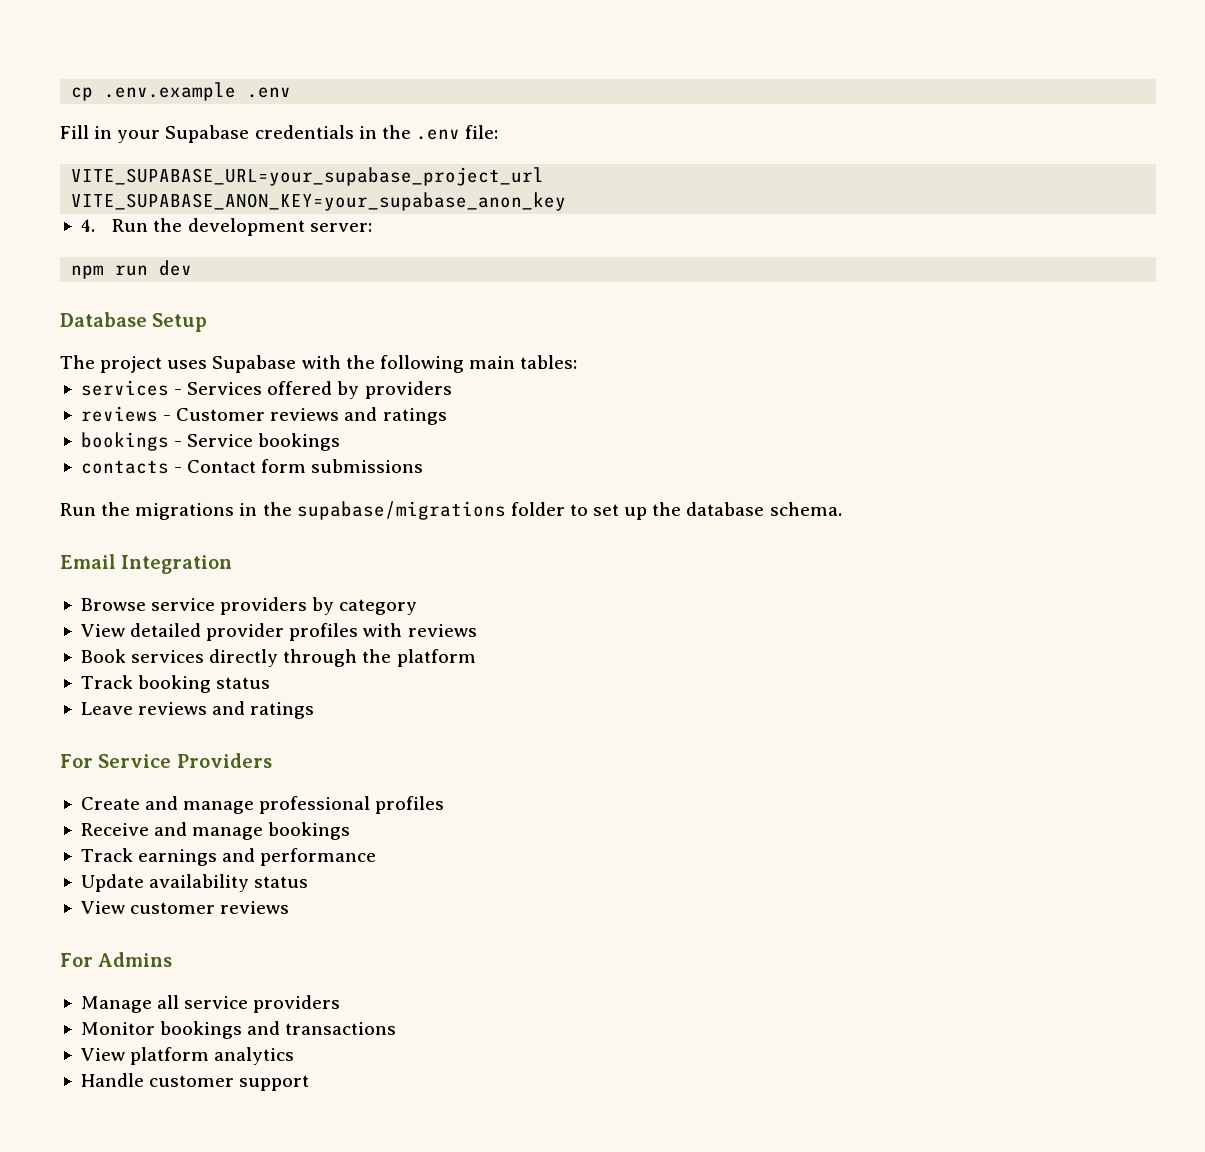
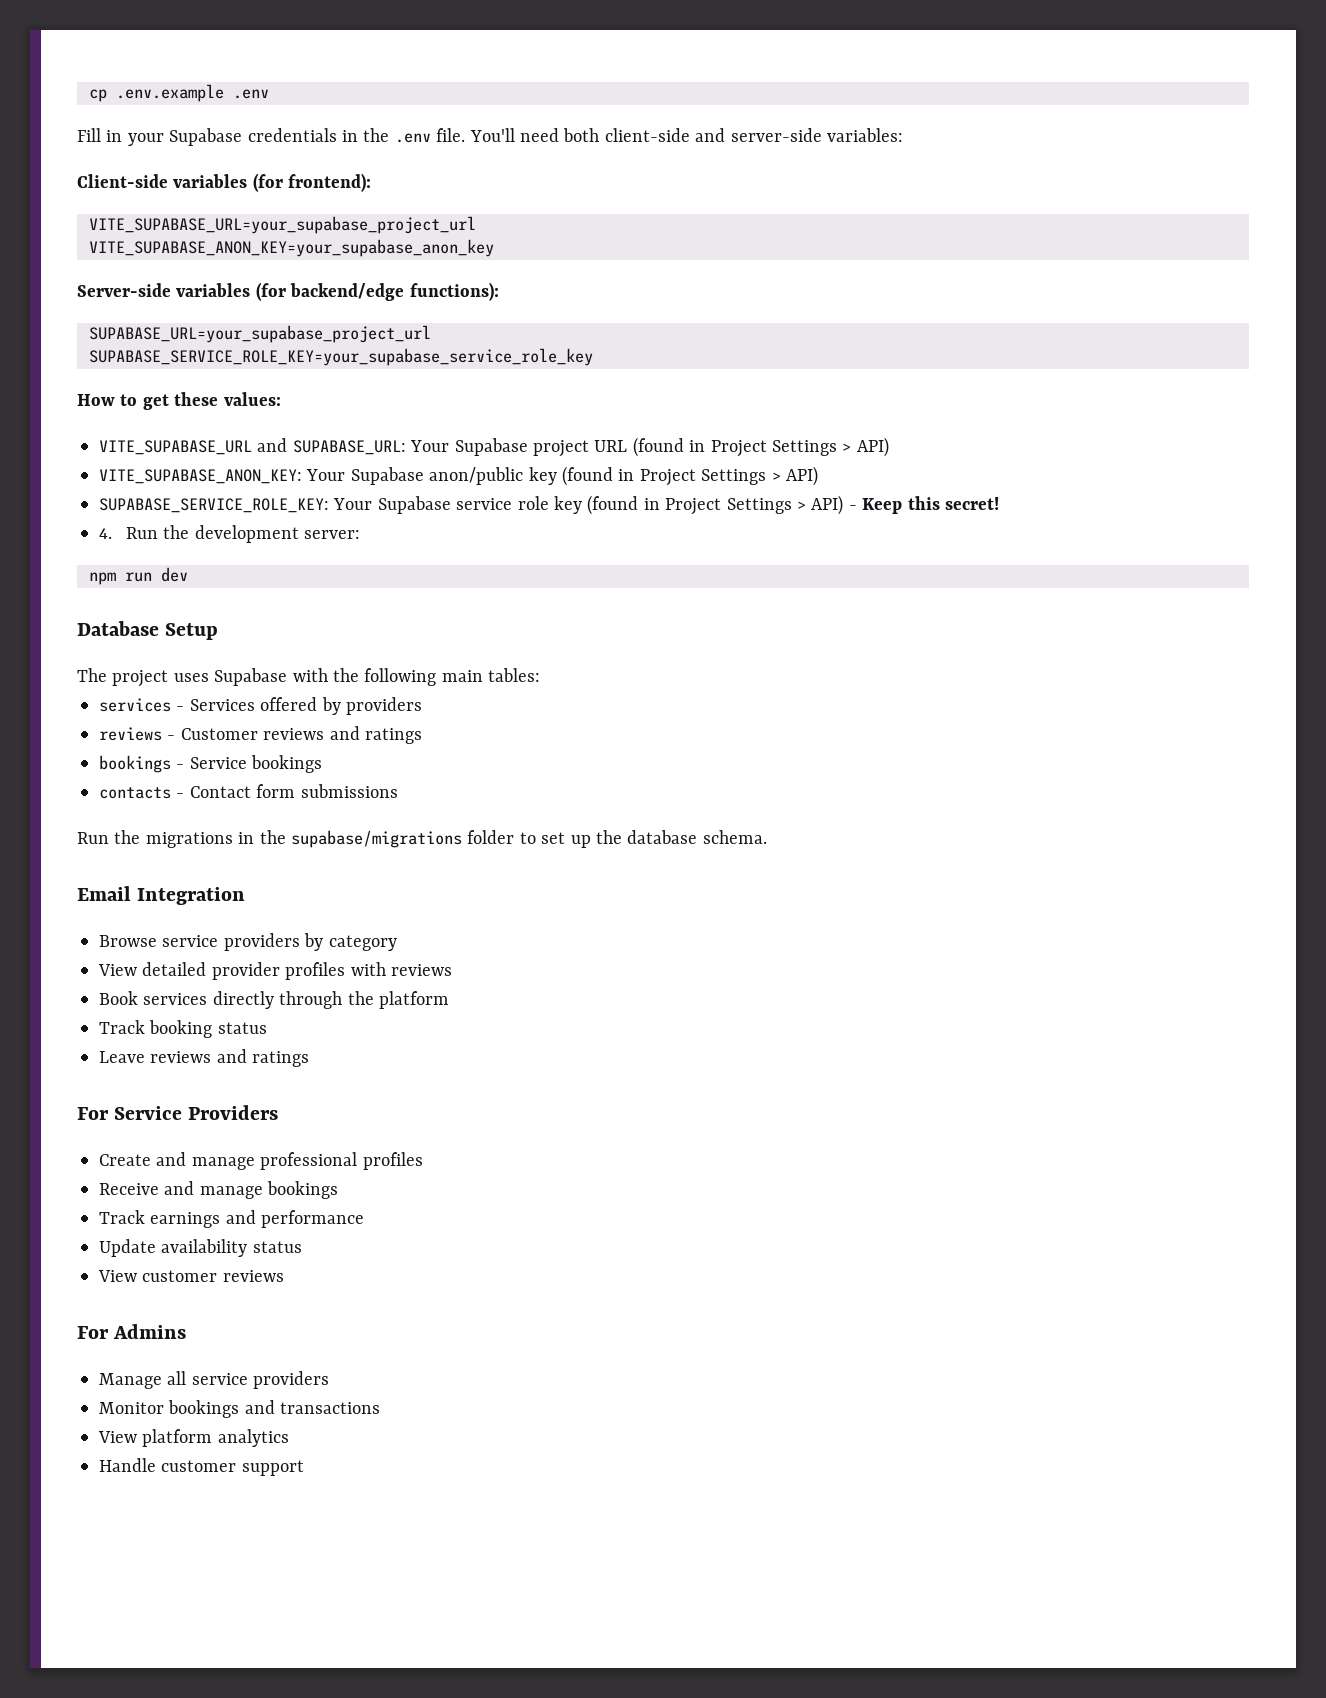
- Fill in your Supabase credentials in the .env file:
+ Fill in your Supabase credentials in the .env file. You'll need both client-side and server-side variables:
+ Client-side variables (for frontend):
  VITE_SUPABASE_URL=your_supabase_project_url
  VITE_SUPABASE_ANON_KEY=your_supabase_anon_key
+ Server-side variables (for backend/edge functions):
+ SUPABASE_URL=your_supabase_project_url
+ SUPABASE_SERVICE_ROLE_KEY=your_supabase_service_role_key
+ How to get these values:
+ VITE_SUPABASE_URL and SUPABASE_URL: Your Supabase project URL (found in Project Settings > API)
+ VITE_SUPABASE_ANON_KEY: Your Supabase anon/public key (found in Project Settings > API)
+ SUPABASE_SERVICE_ROLE_KEY: Your Supabase service role key (found in Project Settings > API) - Keep this secret!

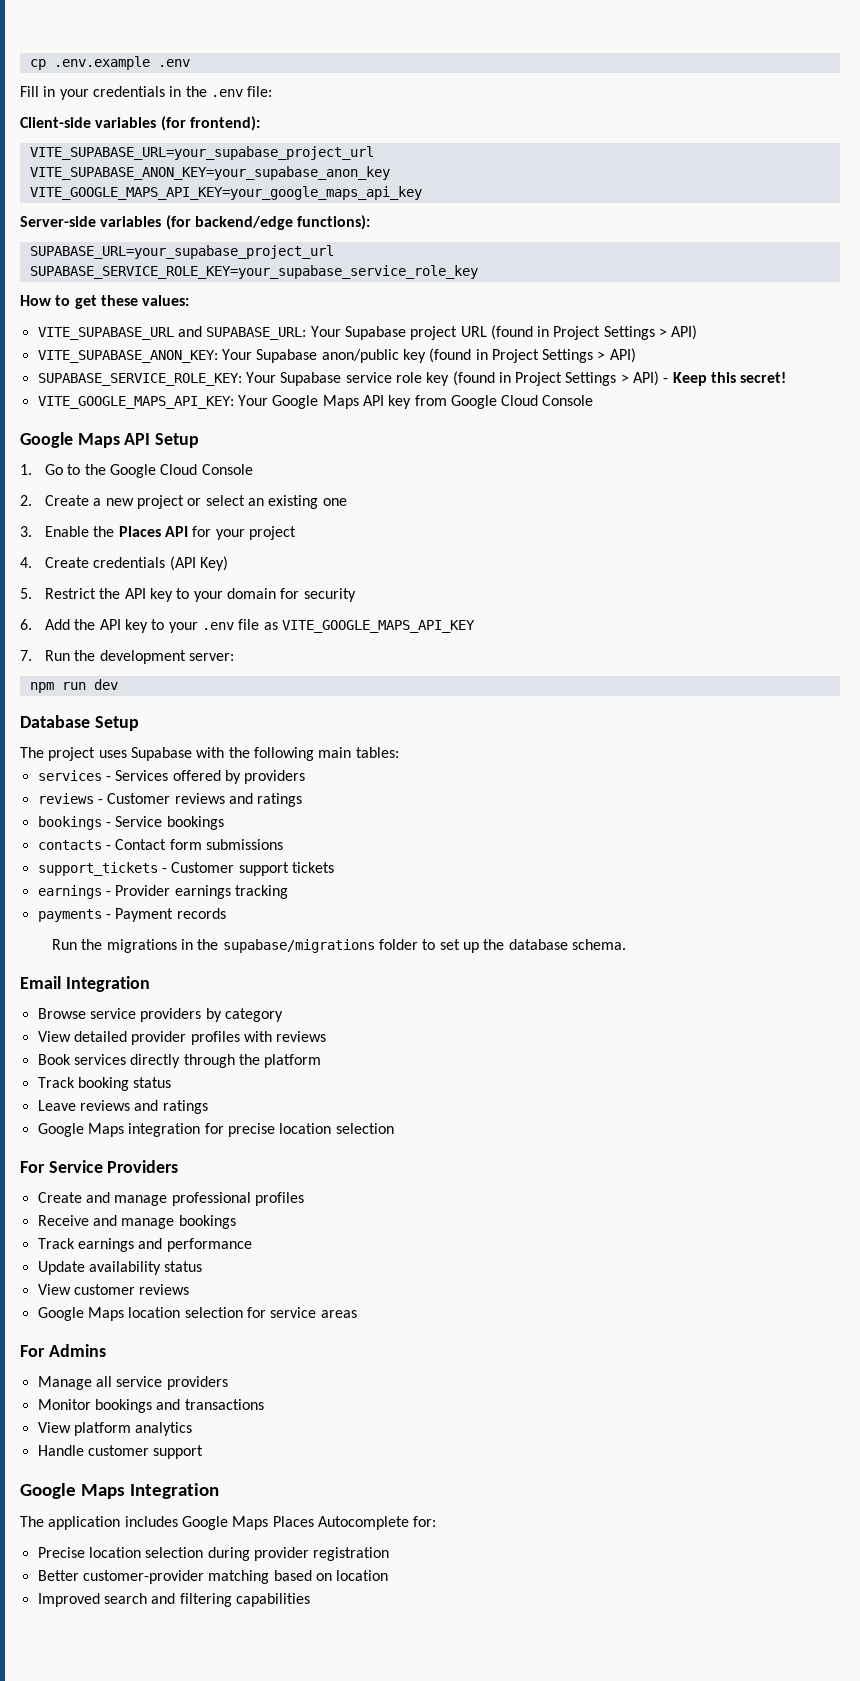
- Fill in your Supabase credentials in the .env file. You'll need both client-side and server-side variables:
+ Fill in your credentials in the .env file:
+ VITE_GOOGLE_MAPS_API_KEY=your_google_maps_api_key
- 4. Run the development server:
+ VITE_GOOGLE_MAPS_API_KEY: Your Google Maps API key from Google Cloud Console
+ Google Maps API Setup
+ 1. Go to the Google Cloud Console
+ 2. Create a new project or select an existing one
+ 3. Enable the Places API for your project
+ 4. Create credentials (API Key)
+ 5. Restrict the API key to your domain for security
+ 6. Add the API key to your .env file as VITE_GOOGLE_MAPS_API_KEY
+ 7. Run the development server:
+ support_tickets - Customer support tickets
+ earnings - Provider earnings tracking
+ payments - Payment records
+ Google Maps integration for precise location selection
+ Google Maps location selection for service areas
+ Google Maps Integration
+ The application includes Google Maps Places Autocomplete for:
+ Precise location selection during provider registration
+ Better customer-provider matching based on location
+ Improved search and filtering capabilities

